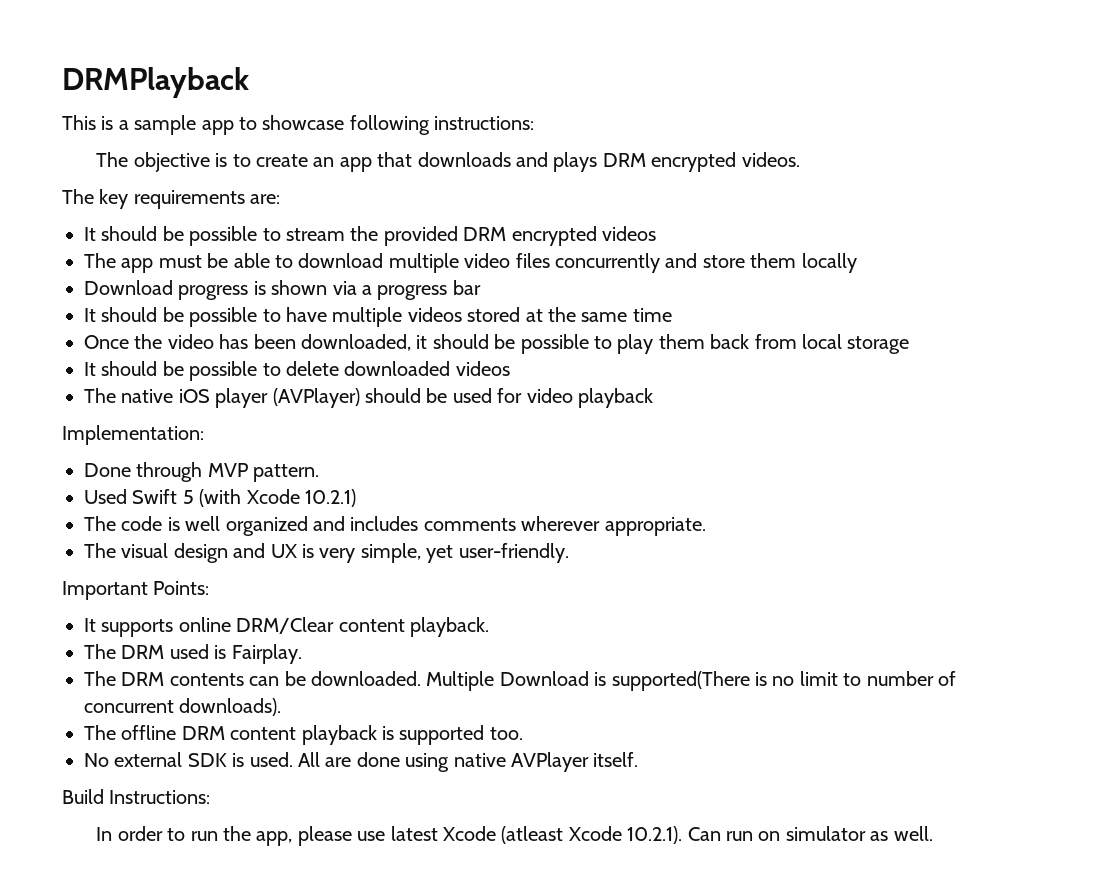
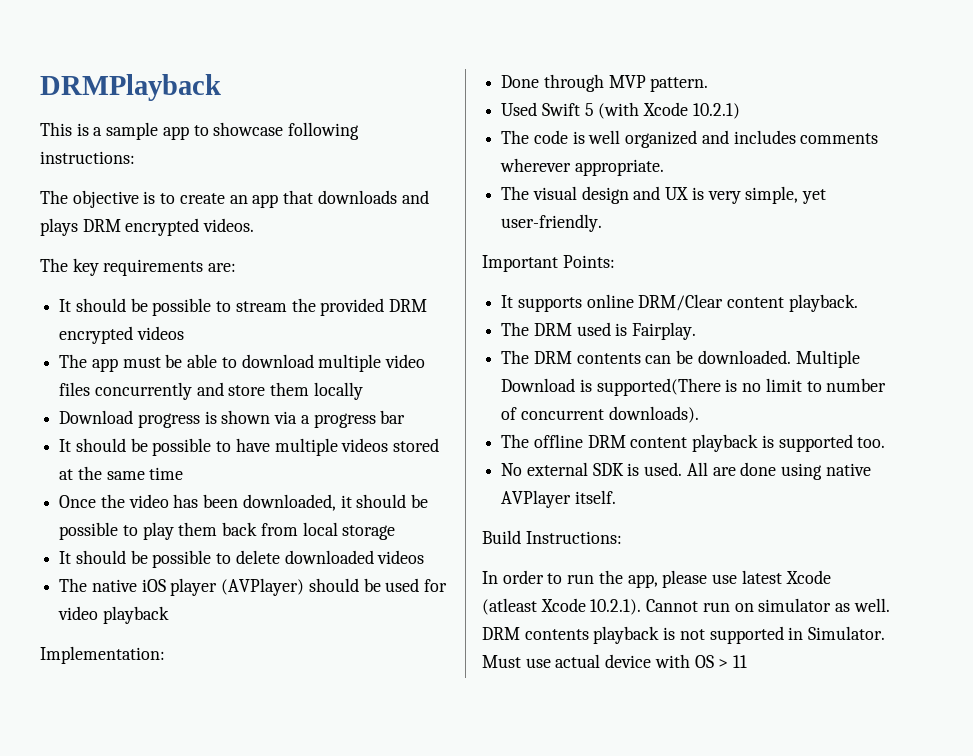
- In order to run the app, please use latest Xcode (atleast Xcode 10.2.1). Can run on simulator as well.
+ In order to run the app, please use latest Xcode (atleast Xcode 10.2.1). Cannot run on simulator as well.
+ DRM contents playback is not supported in Simulator. Must use actual device with OS > 11

